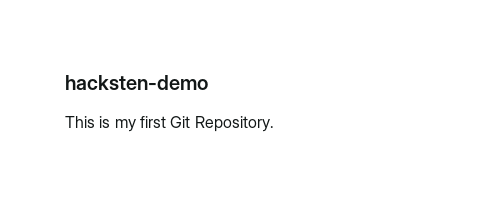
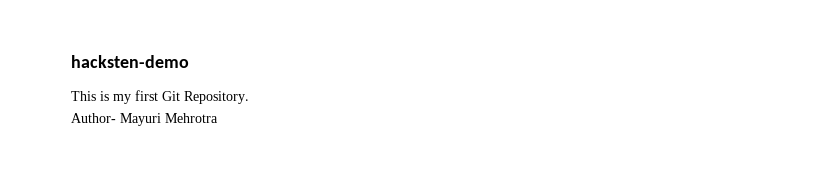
+ Author- Mayuri Mehrotra

